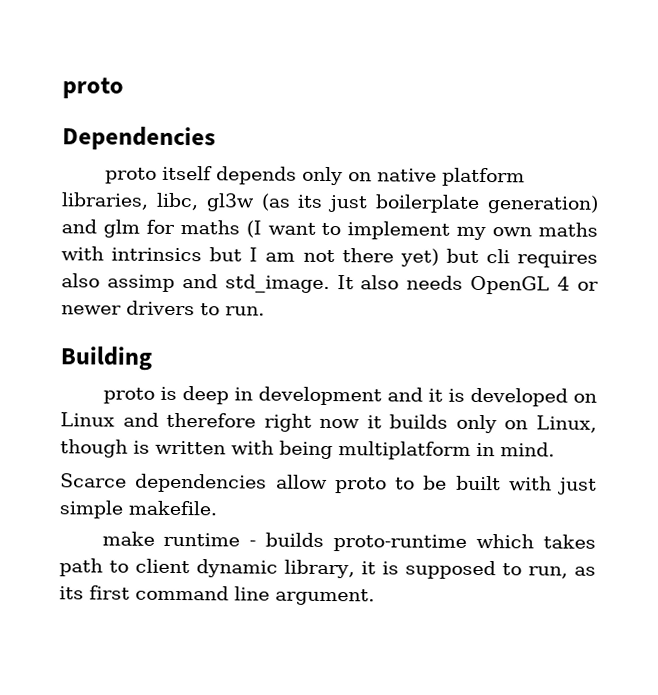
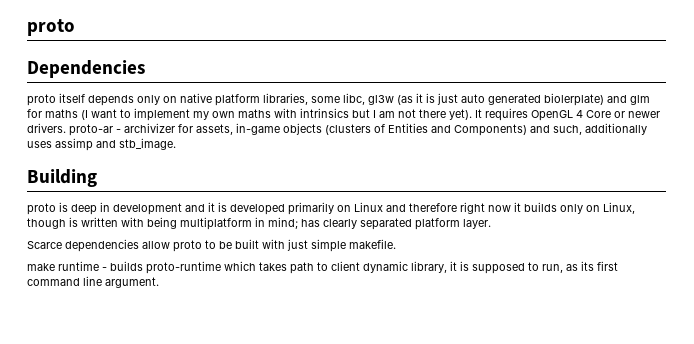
- proto itself depends only on native platform libraries, libc, gl3w (as its just boilerplate generation) and glm for maths (I want to implement my own maths with intrinsics but I am not there yet) but cli requires also assimp and std_image. It also needs OpenGL 4 or newer drivers to run.
+ proto itself depends only on native platform libraries, some libc, gl3w (as it is just auto generated biolerplate) and glm for maths (I want to implement my own maths with intrinsics but I am not there yet). It requires OpenGL 4 Core or newer drivers. proto-ar - archivizer for assets, in-game objects (clusters of Entities and Components) and such, additionally uses assimp and stb_image.
- proto is deep in development and it is developed on Linux and therefore right now it builds only on Linux, though is written with being multiplatform in mind.
+ proto is deep in development and it is developed primarily on Linux and therefore right now it builds only on Linux, though is written with being multiplatform in mind; has clearly separated platform layer.

